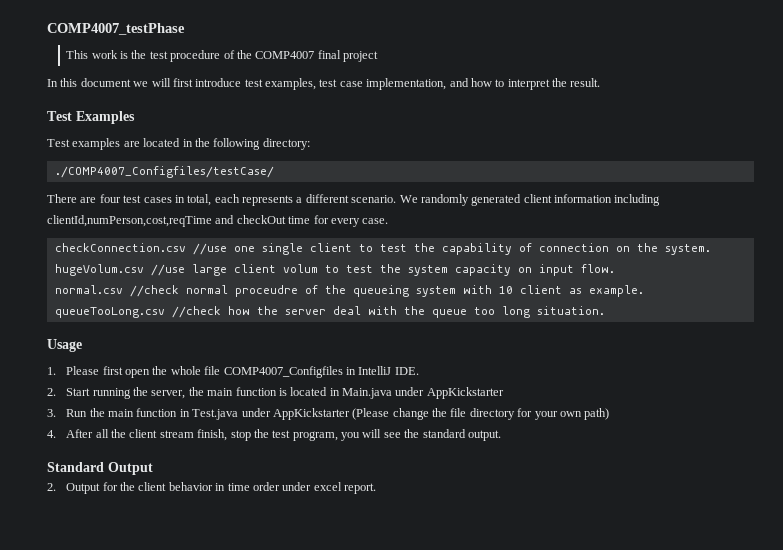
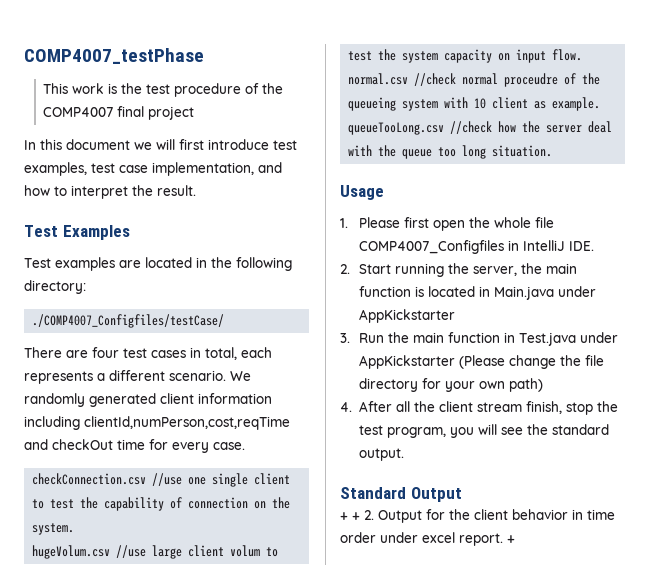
- 2. Output for the client behavior in time order under excel report.
+ + + 2. Output for the client behavior in time order under excel report. +

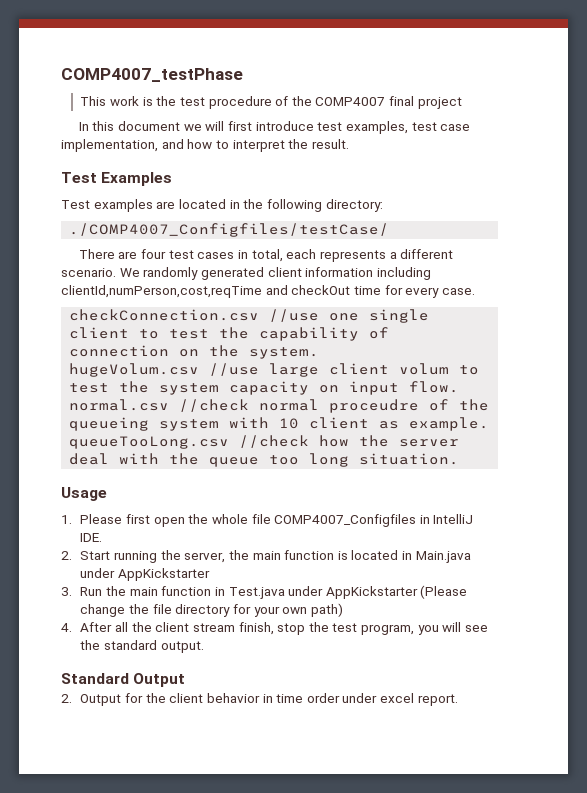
- + + 2. Output for the client behavior in time order under excel report. +
+ 2. Output for the client behavior in time order under excel report.

